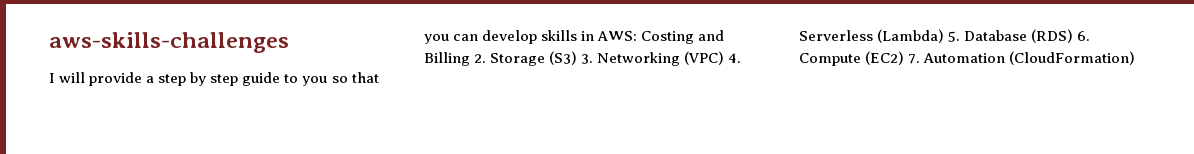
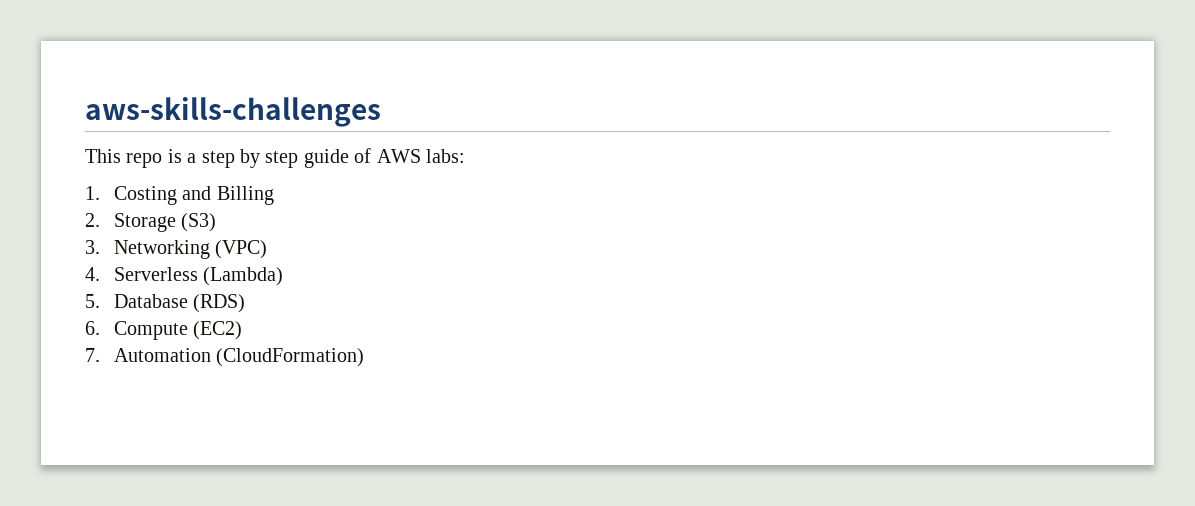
- I will provide a step by step guide to you so that you can develop skills in AWS: Costing and Billing 2. Storage (S3) 3. Networking (VPC) 4. Serverless (Lambda) 5. Database (RDS) 6. Compute (EC2) 7. Automation (CloudFormation)
+ This repo is a step by step guide of AWS labs:
+ 1. Costing and Billing
+ 2. Storage (S3)
+ 3. Networking (VPC)
+ 4. Serverless (Lambda)
+ 5. Database (RDS)
+ 6. Compute (EC2)
+ 7. Automation (CloudFormation)

